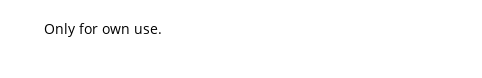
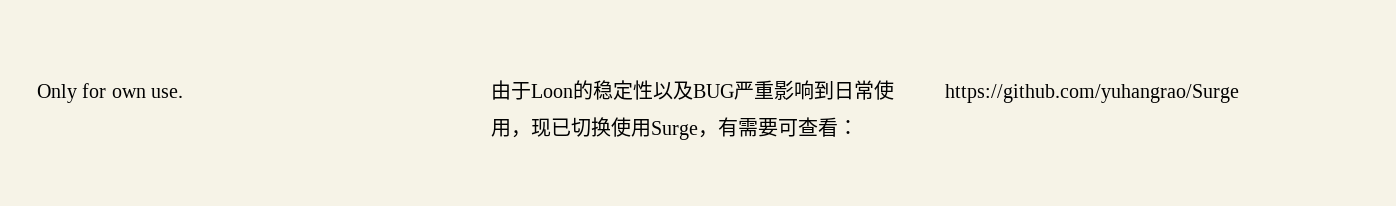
+ 由于Loon的稳定性以及BUG严重影响到日常使用，现已切换使用Surge，有需要可查看：https://github.com/yuhangrao/Surge

